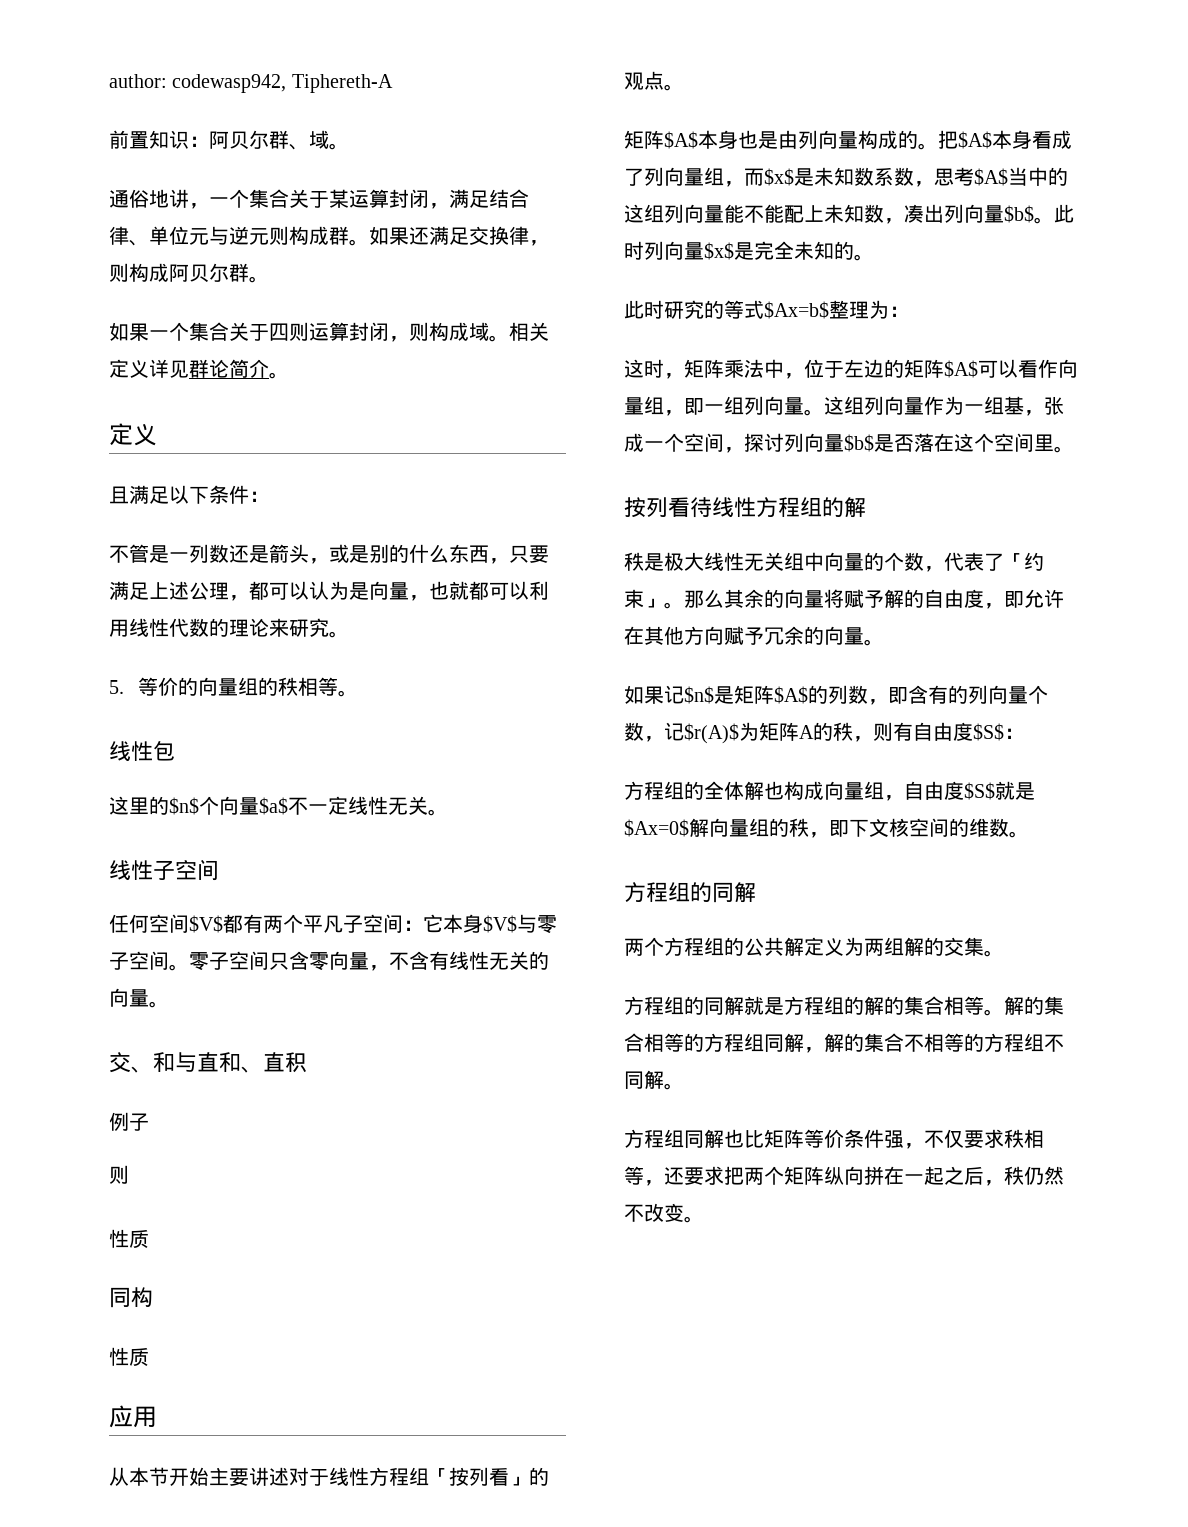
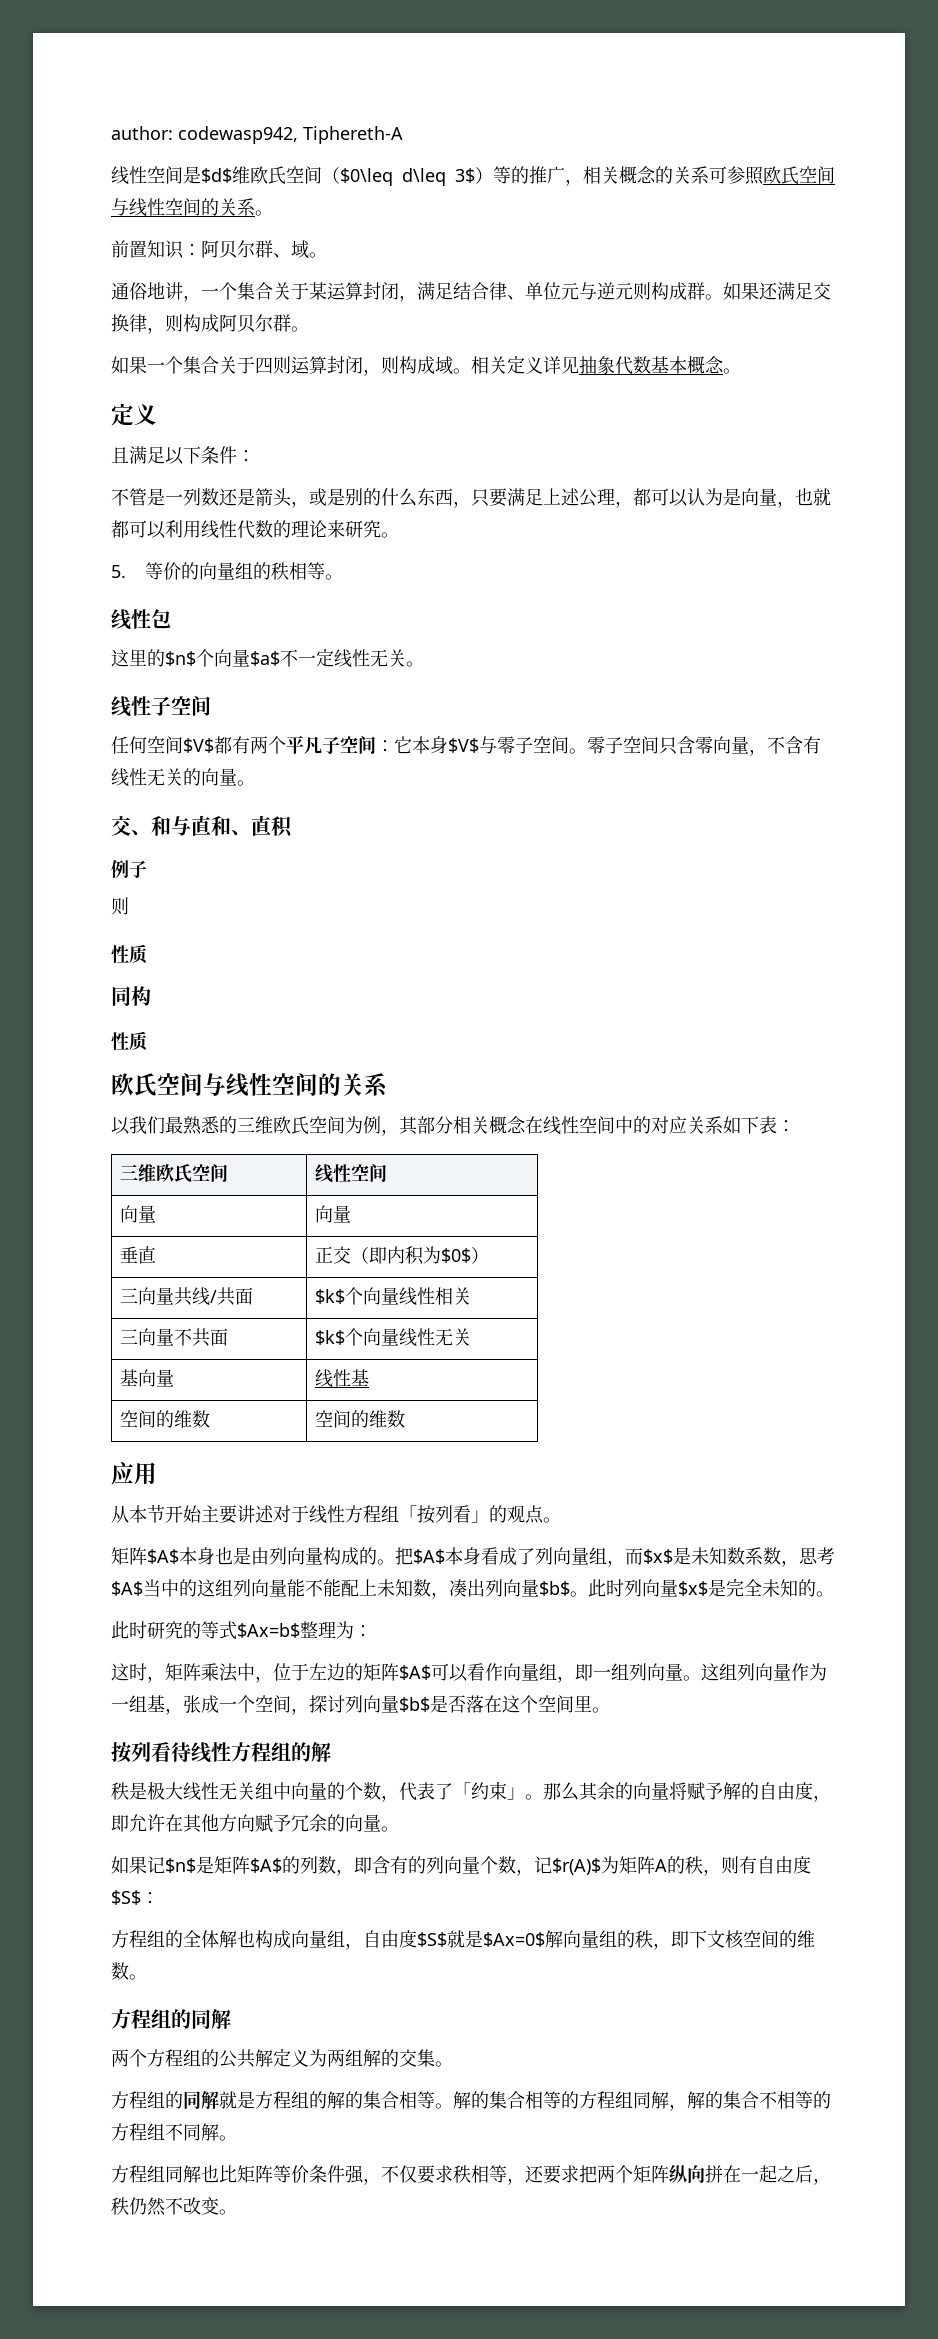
+ 线性空间是$d$维欧氏空间（$0\leq d\leq 3$）等的推广，相关概念的关系可参照欧氏空间与线性空间的关系。
- 相关定义详见群论简介。
+ 相关定义详见抽象代数基本概念。
  同构
  性质
+ 欧氏空间与线性空间的关系
+ 以我们最熟悉的三维欧氏空间为例，其部分相关概念在线性空间中的对应关系如下表：
+ 三维欧氏空间 | 线性空间
+ 向量 | 向量
+ 垂直 | 正交（即内积为$0$）
+ 三向量共线/共面 | $k$个向量线性相关
+ 三向量不共面 | $k$个向量线性无关
+ 基向量 | 线性基
+ 空间的维数 | 空间的维数

